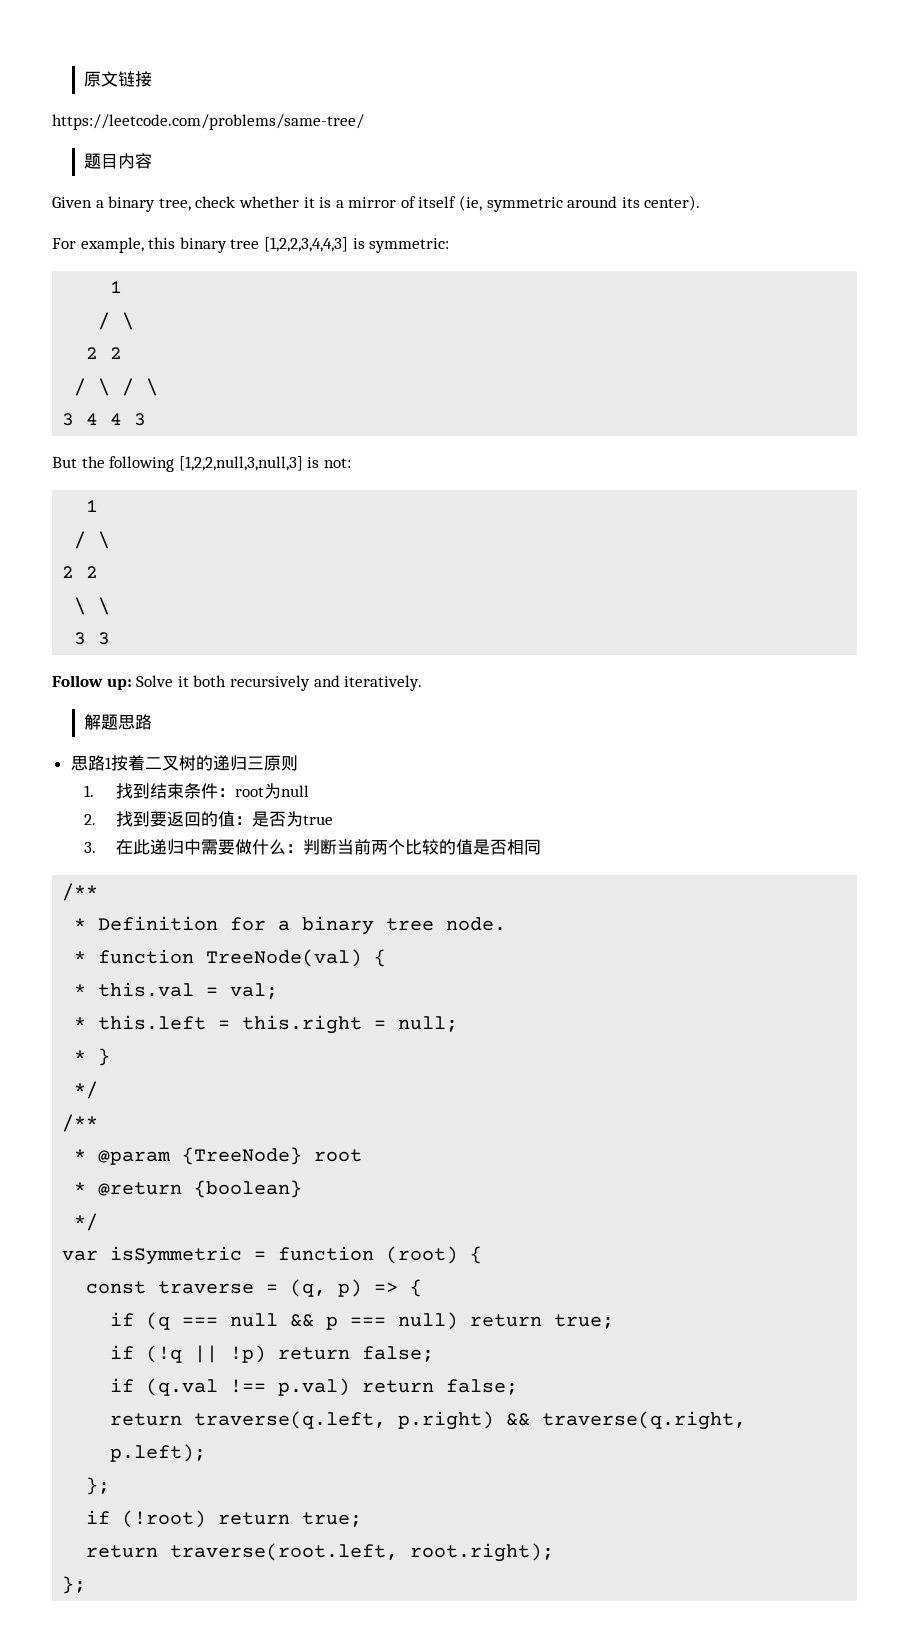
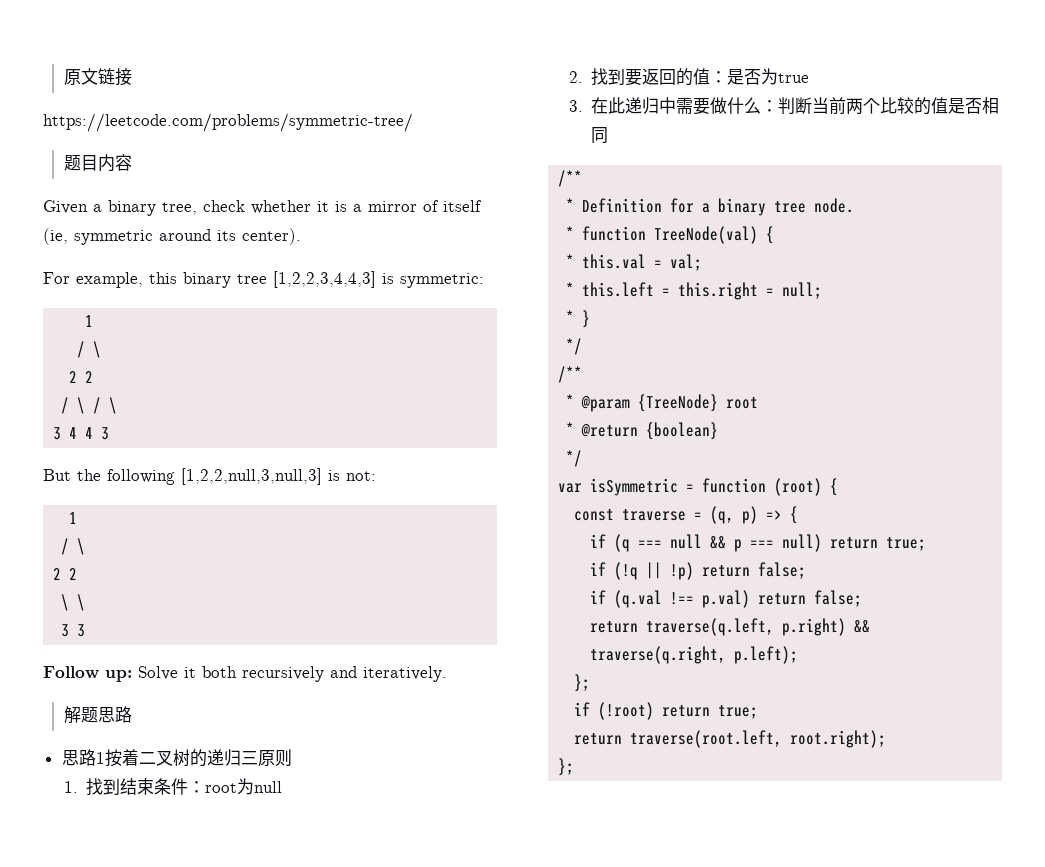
- https://leetcode.com/problems/same-tree/
+ https://leetcode.com/problems/symmetric-tree/

